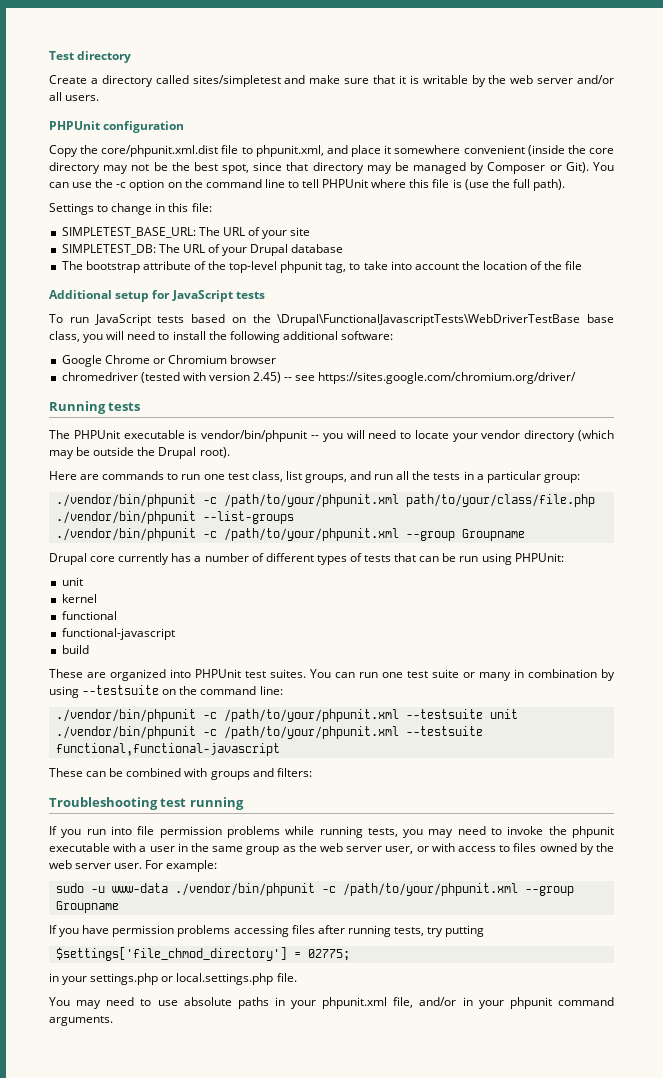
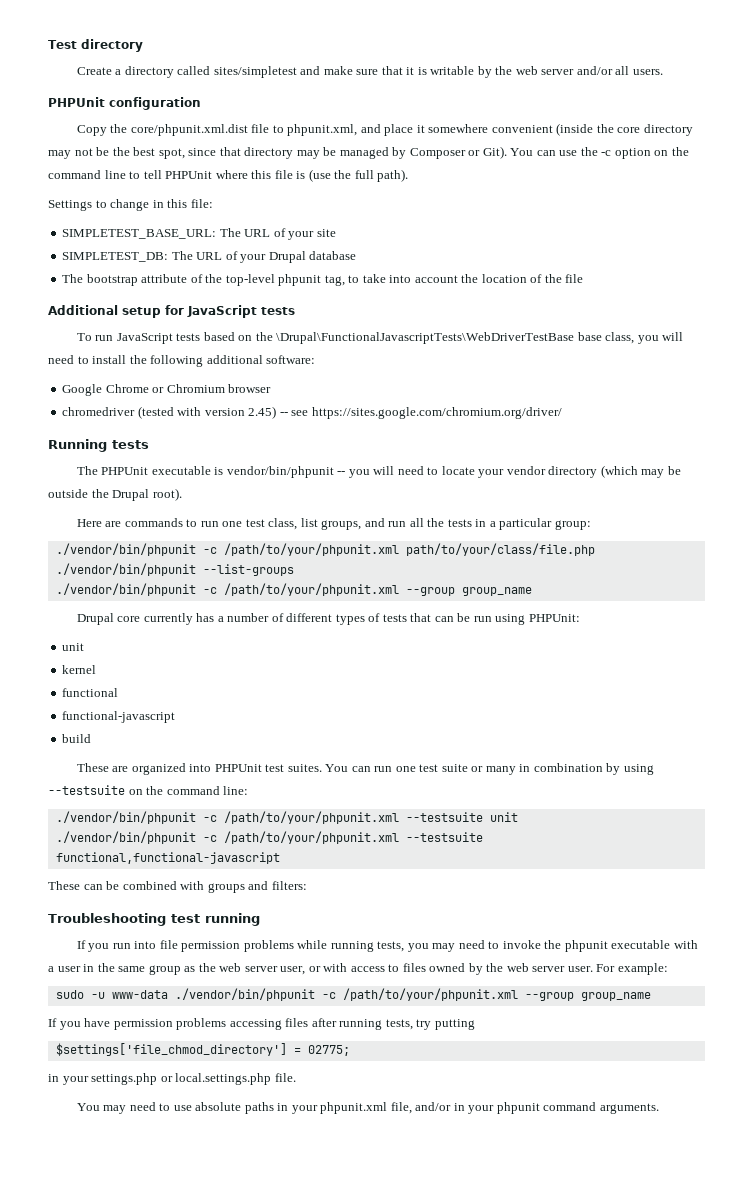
  ./vendor/bin/phpunit --list-groups
- ./vendor/bin/phpunit -c /path/to/your/phpunit.xml --group Groupname
+ ./vendor/bin/phpunit -c /path/to/your/phpunit.xml --group group_name
- sudo -u www-data ./vendor/bin/phpunit -c /path/to/your/phpunit.xml --group Groupname
+ sudo -u www-data ./vendor/bin/phpunit -c /path/to/your/phpunit.xml --group group_name

